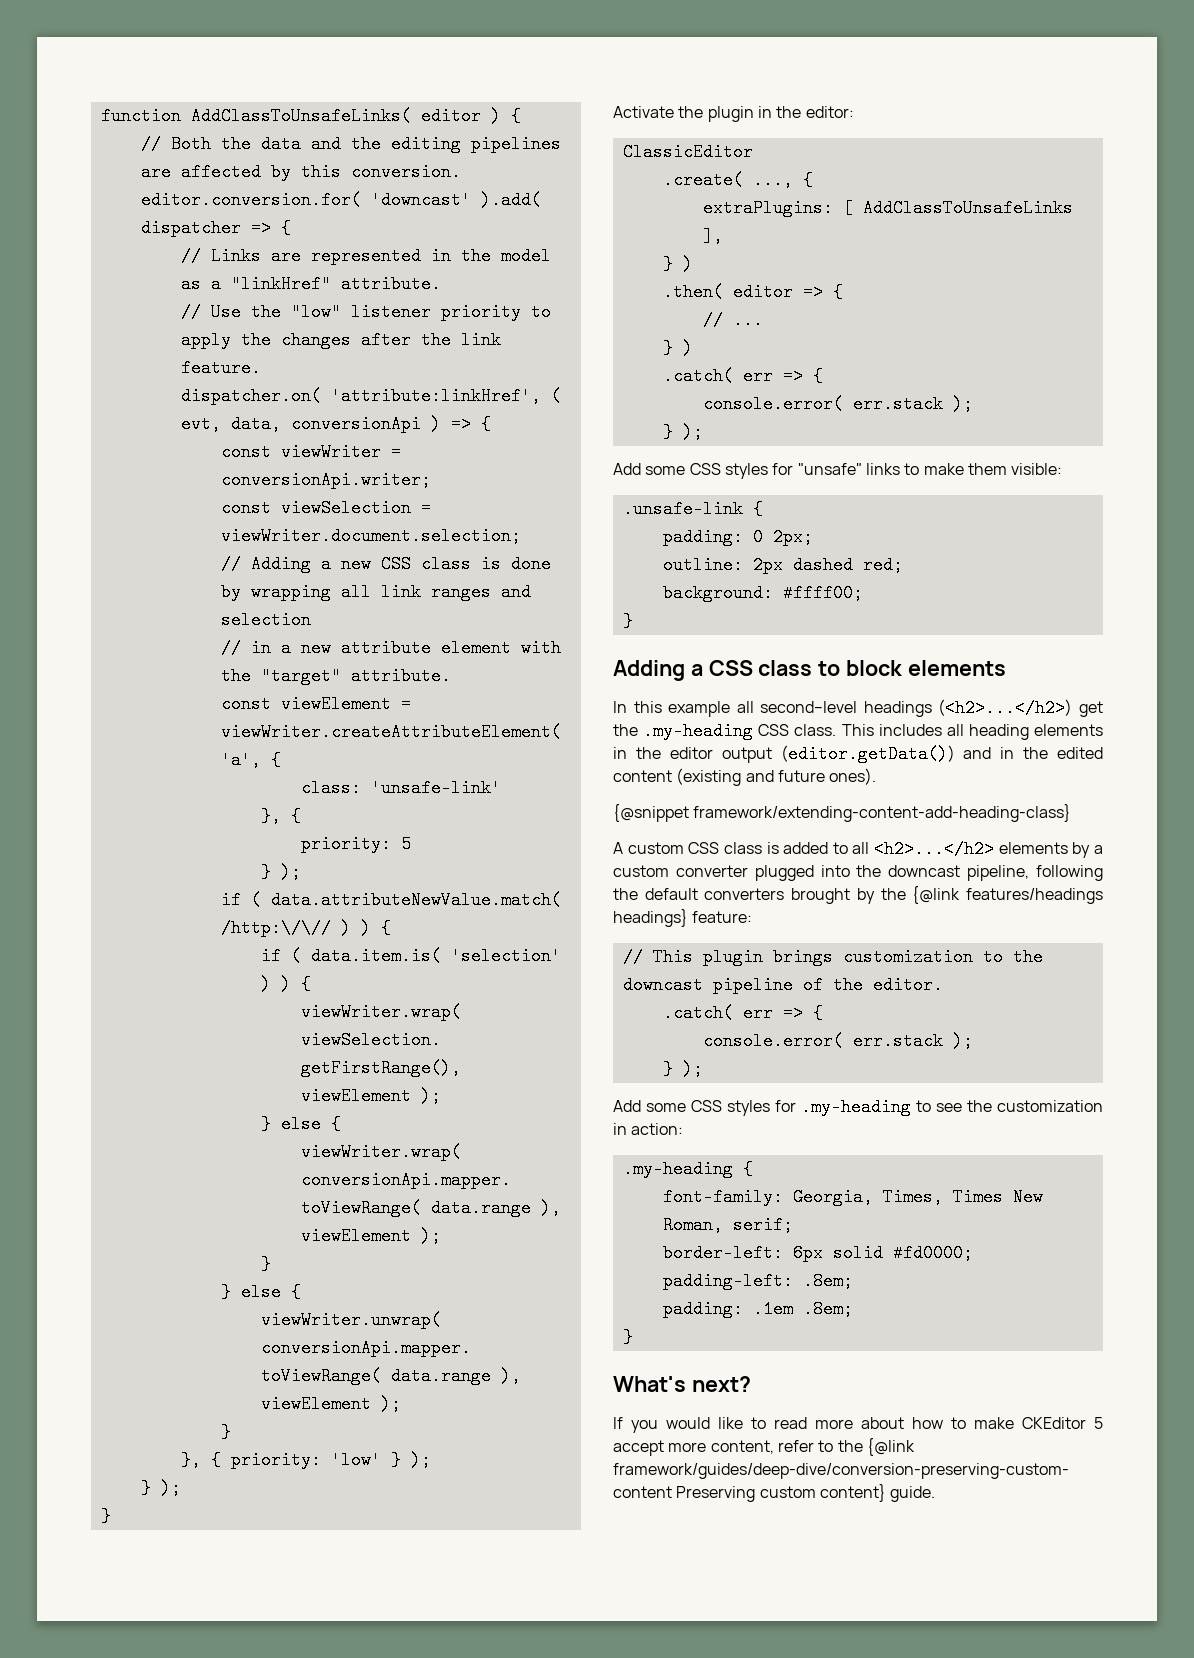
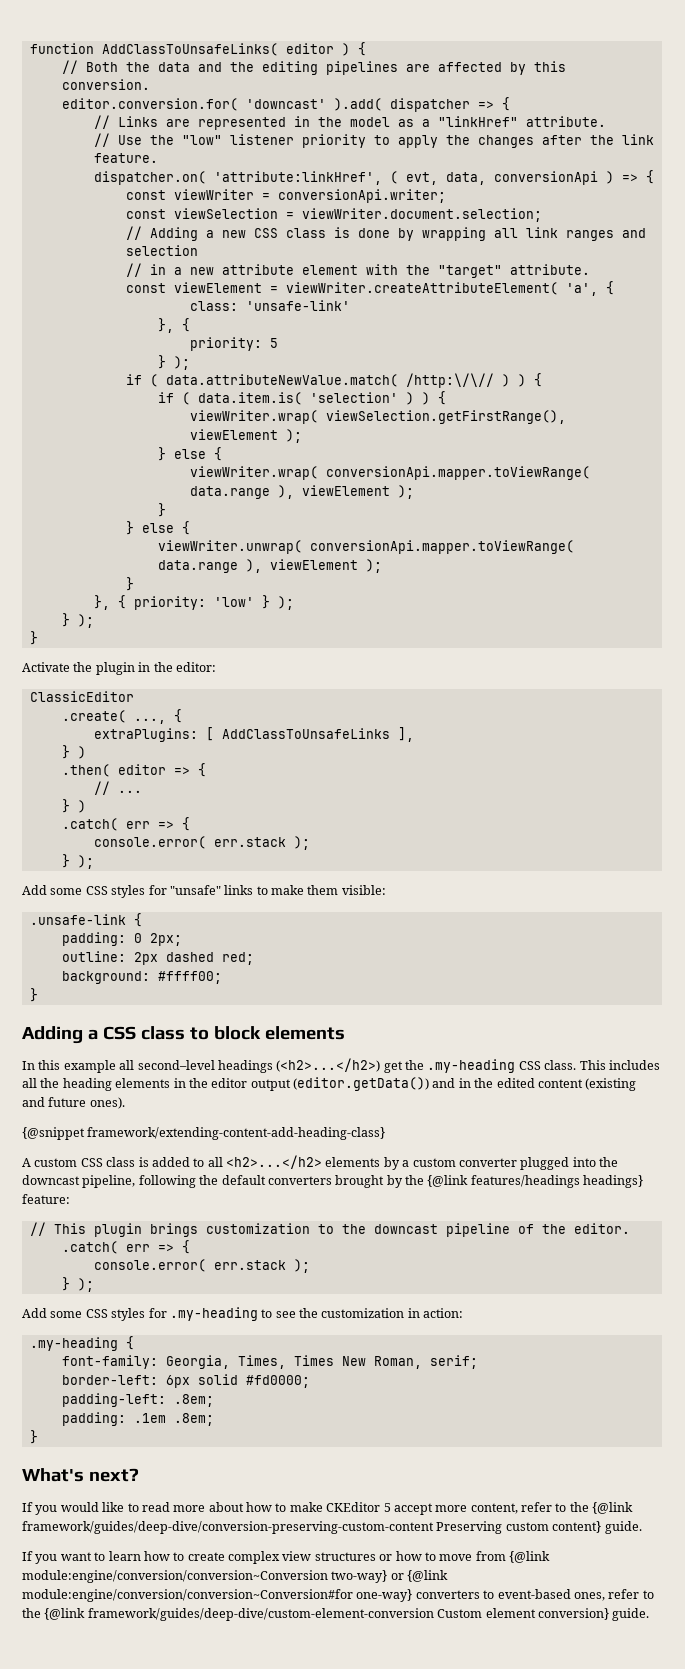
- This includes all heading elements in the editor output (editor.getData()) and in the edited content (existing and future ones).
+ This includes all the heading elements in the editor output (editor.getData()) and in the edited content (existing and future ones).
+ If you want to learn how to create complex view structures or how to move from {@link module:engine/conversion/conversion~Conversion two-way} or {@link module:engine/conversion/conversion~Conversion#for one-way} converters to event-based ones, refer to the {@link framework/guides/deep-dive/custom-element-conversion Custom element conversion} guide.

